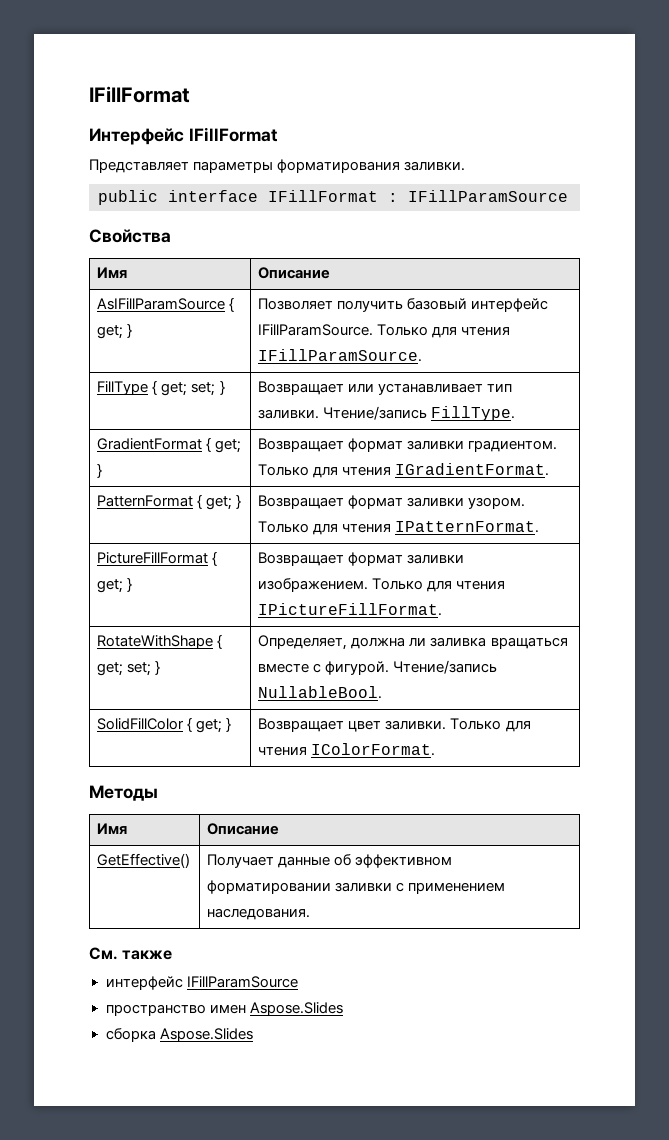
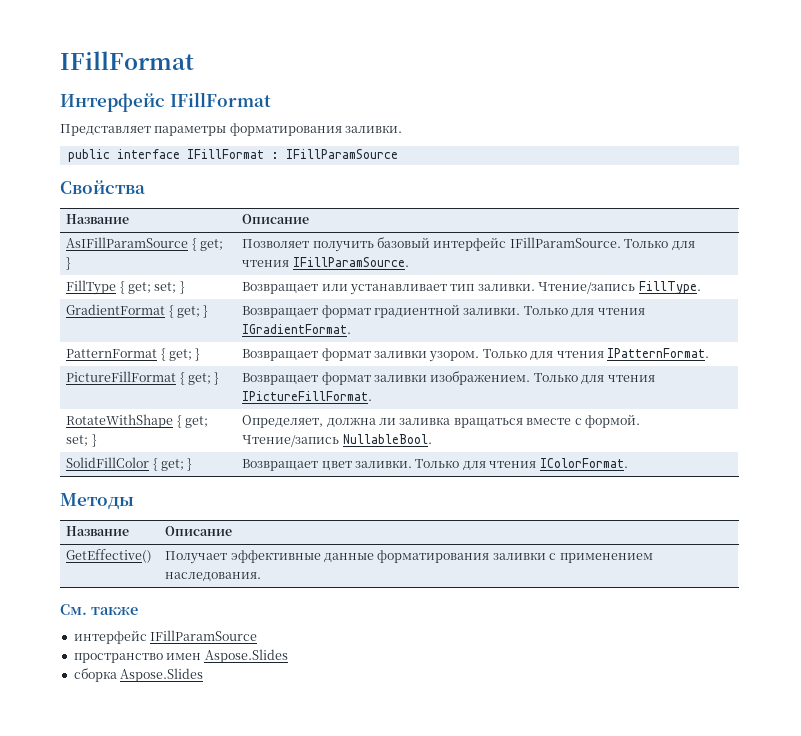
  Свойства
- Имя | Описание
+ Название | Описание
- GradientFormat { get; } | Возвращает формат заливки градиентом. Только для чтения IGradientFormat.
+ GradientFormat { get; } | Возвращает формат градиентной заливки. Только для чтения IGradientFormat.
- RotateWithShape { get; set; } | Определяет, должна ли заливка вращаться вместе с фигурой. Чтение/запись NullableBool.
+ RotateWithShape { get; set; } | Определяет, должна ли заливка вращаться вместе с формой. Чтение/запись NullableBool.
  Методы
- Имя | Описание
+ Название | Описание
- GetEffective() | Получает данные об эффективном форматировании заливки с применением наследования.
+ GetEffective() | Получает эффективные данные форматирования заливки с применением наследования.

